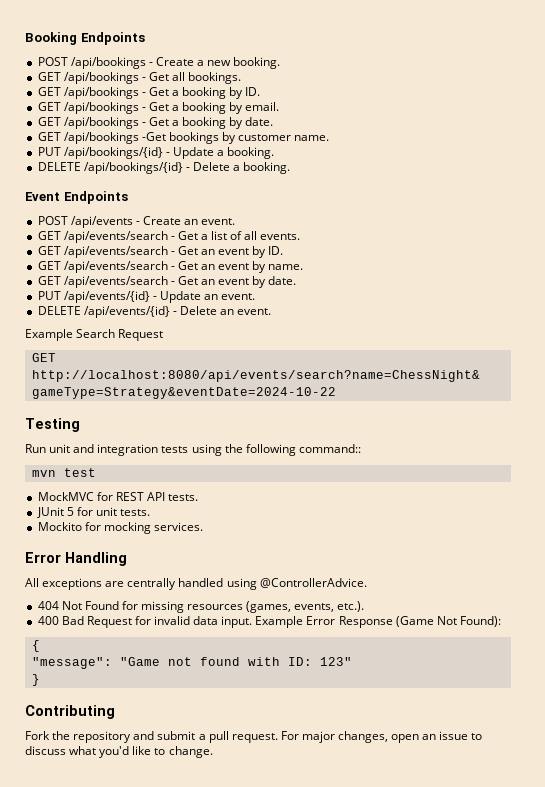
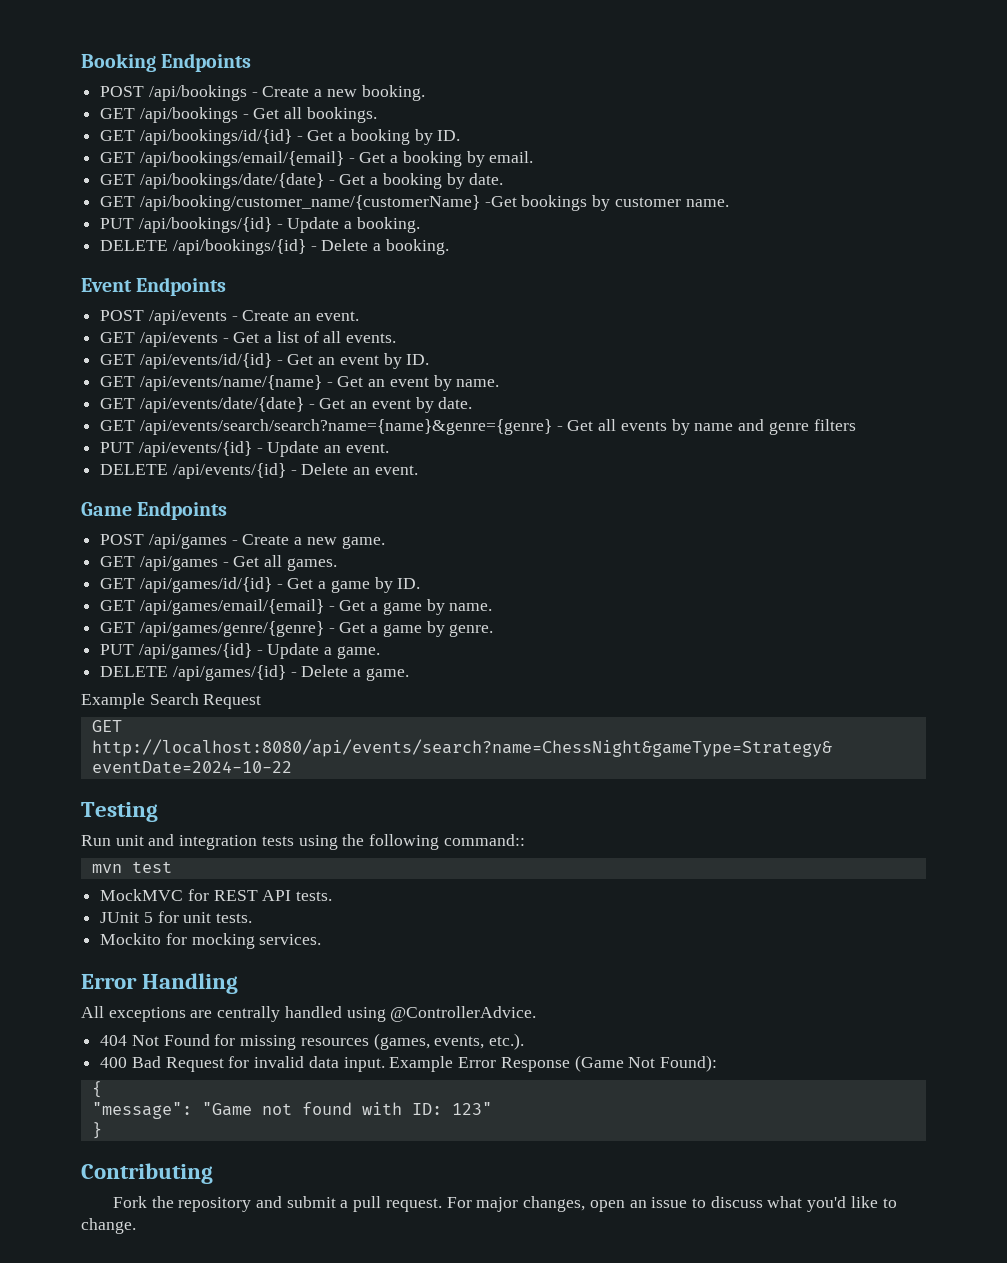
- GET /api/bookings - Get a booking by ID.
+ GET /api/bookings/id/{id} - Get a booking by ID.
- GET /api/bookings - Get a booking by email.
+ GET /api/bookings/email/{email} - Get a booking by email.
- GET /api/bookings - Get a booking by date.
+ GET /api/bookings/date/{date} - Get a booking by date.
- GET /api/bookings -Get bookings by customer name.
+ GET /api/booking/customer_name/{customerName} -Get bookings by customer name.
- GET /api/events/search - Get a list of all events.
+ GET /api/events - Get a list of all events.
- GET /api/events/search - Get an event by ID.
+ GET /api/events/id/{id} - Get an event by ID.
- GET /api/events/search - Get an event by name.
+ GET /api/events/name/{name} - Get an event by name.
- GET /api/events/search - Get an event by date.
+ GET /api/events/date/{date} - Get an event by date.
+ GET /api/events/search/search?name={name}&genre={genre} - Get all events by name and genre filters
+ Game Endpoints
+ POST /api/games - Create a new game.
+ GET /api/games - Get all games.
+ GET /api/games/id/{id} - Get a game by ID.
+ GET /api/games/email/{email} - Get a game by name.
+ GET /api/games/genre/{genre} - Get a game by genre.
+ PUT /api/games/{id} - Update a game.
+ DELETE /api/games/{id} - Delete a game.

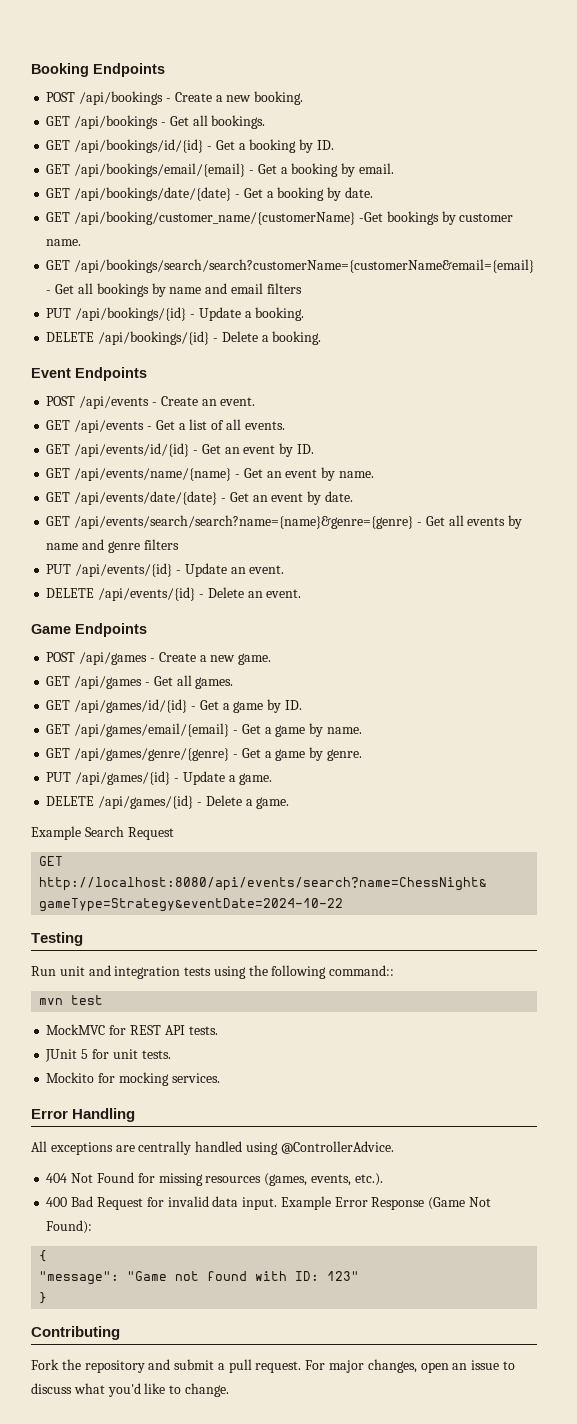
+ GET /api/bookings/search/search?customerName={customerName&email={email} - Get all bookings by name and email filters

